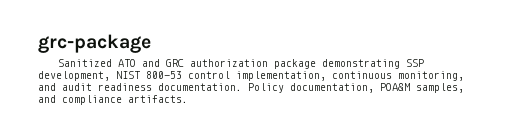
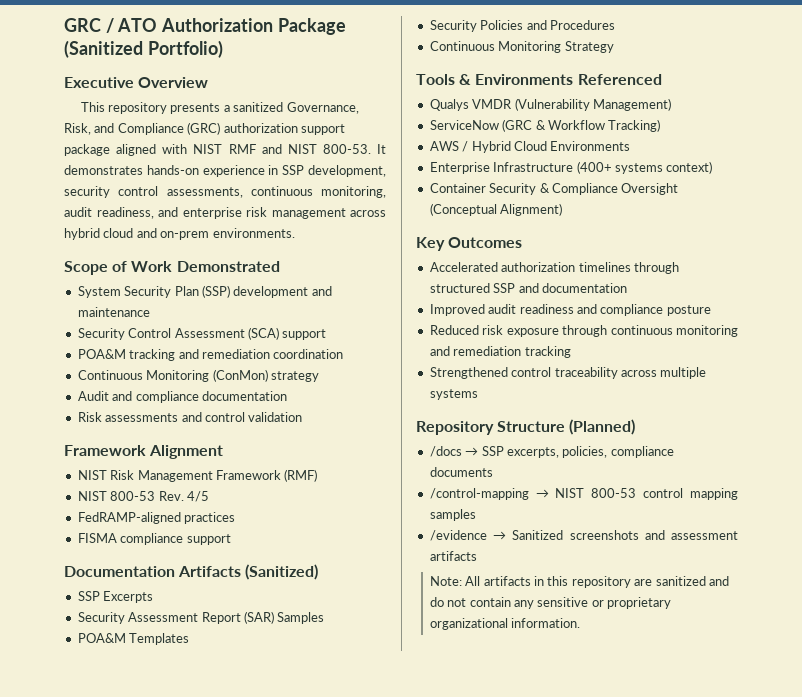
- grc-package
- Sanitized ATO and GRC authorization package demonstrating SSP development, NIST 800-53 control implementation, continuous monitoring, and audit readiness documentation. Policy documentation, POA&M samples, and compliance artifacts.
+ GRC / ATO Authorization Package (Sanitized Portfolio)
+ Executive Overview
+ This repository presents a sanitized Governance, Risk, and Compliance (GRC) authorization support package aligned with NIST RMF and NIST 800-53. It demonstrates hands-on experience in SSP development, security control assessments, continuous monitoring, audit readiness, and enterprise risk management across hybrid cloud and on-prem environments.
+ Scope of Work Demonstrated
+ System Security Plan (SSP) development and maintenance
+ Security Control Assessment (SCA) support
+ POA&M tracking and remediation coordination
+ Continuous Monitoring (ConMon) strategy
+ Audit and compliance documentation
+ Risk assessments and control validation
+ Framework Alignment
+ NIST Risk Management Framework (RMF)
+ NIST 800-53 Rev. 4/5
+ FedRAMP-aligned practices
+ FISMA compliance support
+ Documentation Artifacts (Sanitized)
+ SSP Excerpts
+ Security Assessment Report (SAR) Samples
+ POA&M Templates
+ Security Policies and Procedures
+ Continuous Monitoring Strategy
+ Tools & Environments Referenced
+ Qualys VMDR (Vulnerability Management)
+ ServiceNow (GRC & Workflow Tracking)
+ AWS / Hybrid Cloud Environments
+ Enterprise Infrastructure (400+ systems context)
+ Container Security & Compliance Oversight (Conceptual Alignment)
+ Key Outcomes
+ Accelerated authorization timelines through structured SSP and documentation
+ Improved audit readiness and compliance posture
+ Reduced risk exposure through continuous monitoring and remediation tracking
+ Strengthened control traceability across multiple systems
+ Repository Structure (Planned)
+ /docs → SSP excerpts, policies, compliance documents
+ /control-mapping → NIST 800-53 control mapping samples
+ /evidence → Sanitized screenshots and assessment artifacts
+ Note: All artifacts in this repository are sanitized and do not contain any sensitive or proprietary organizational information.

